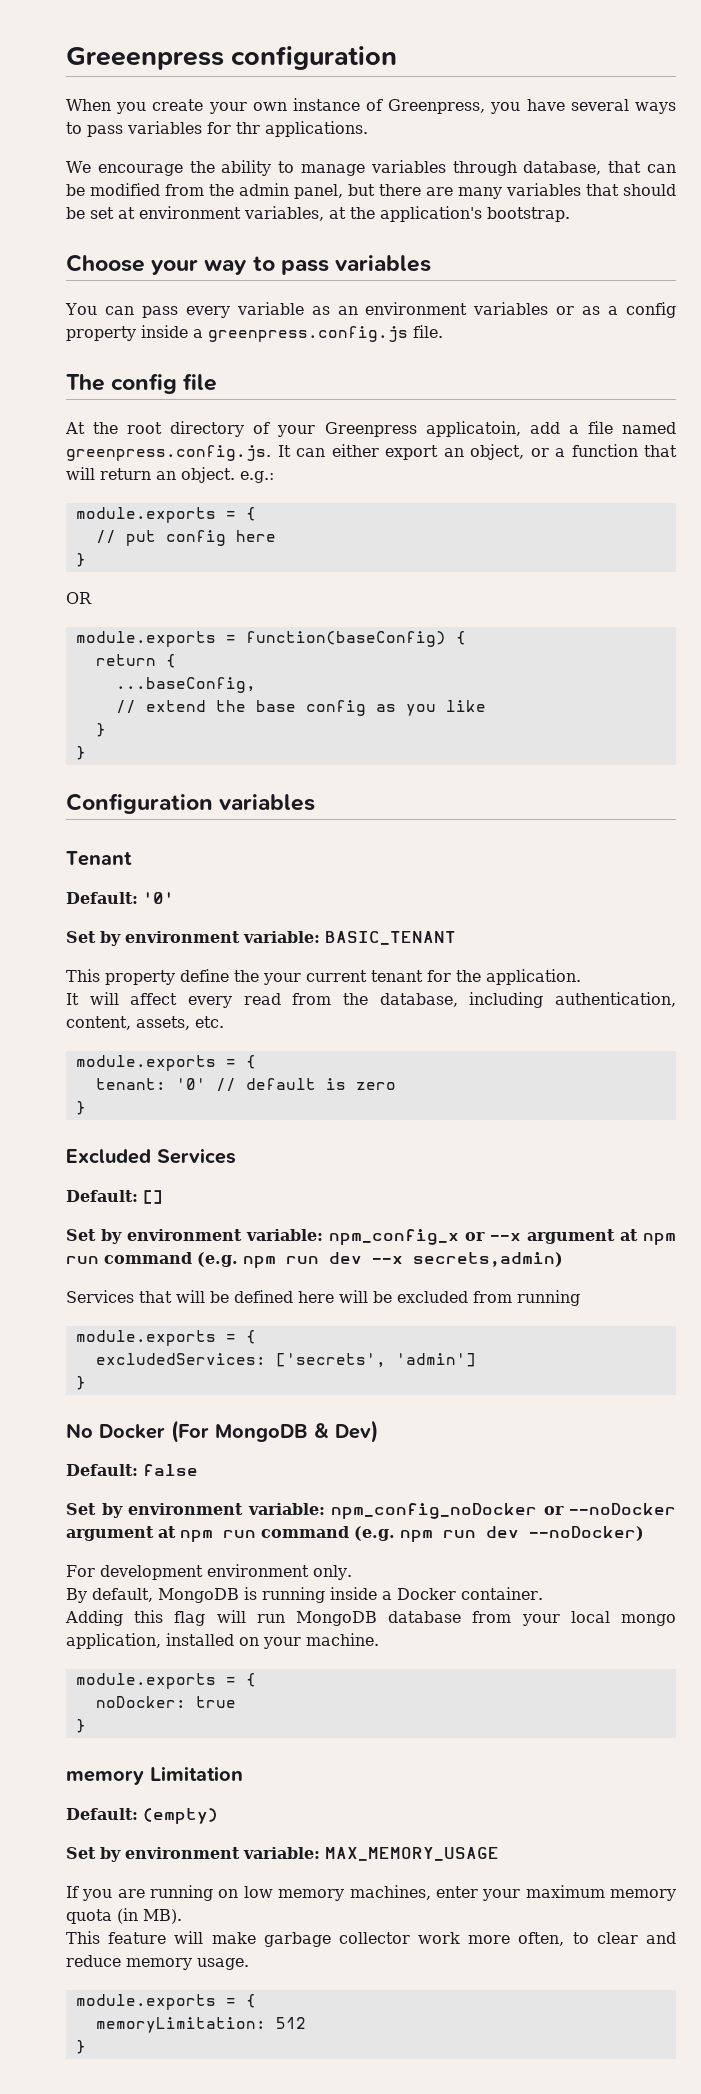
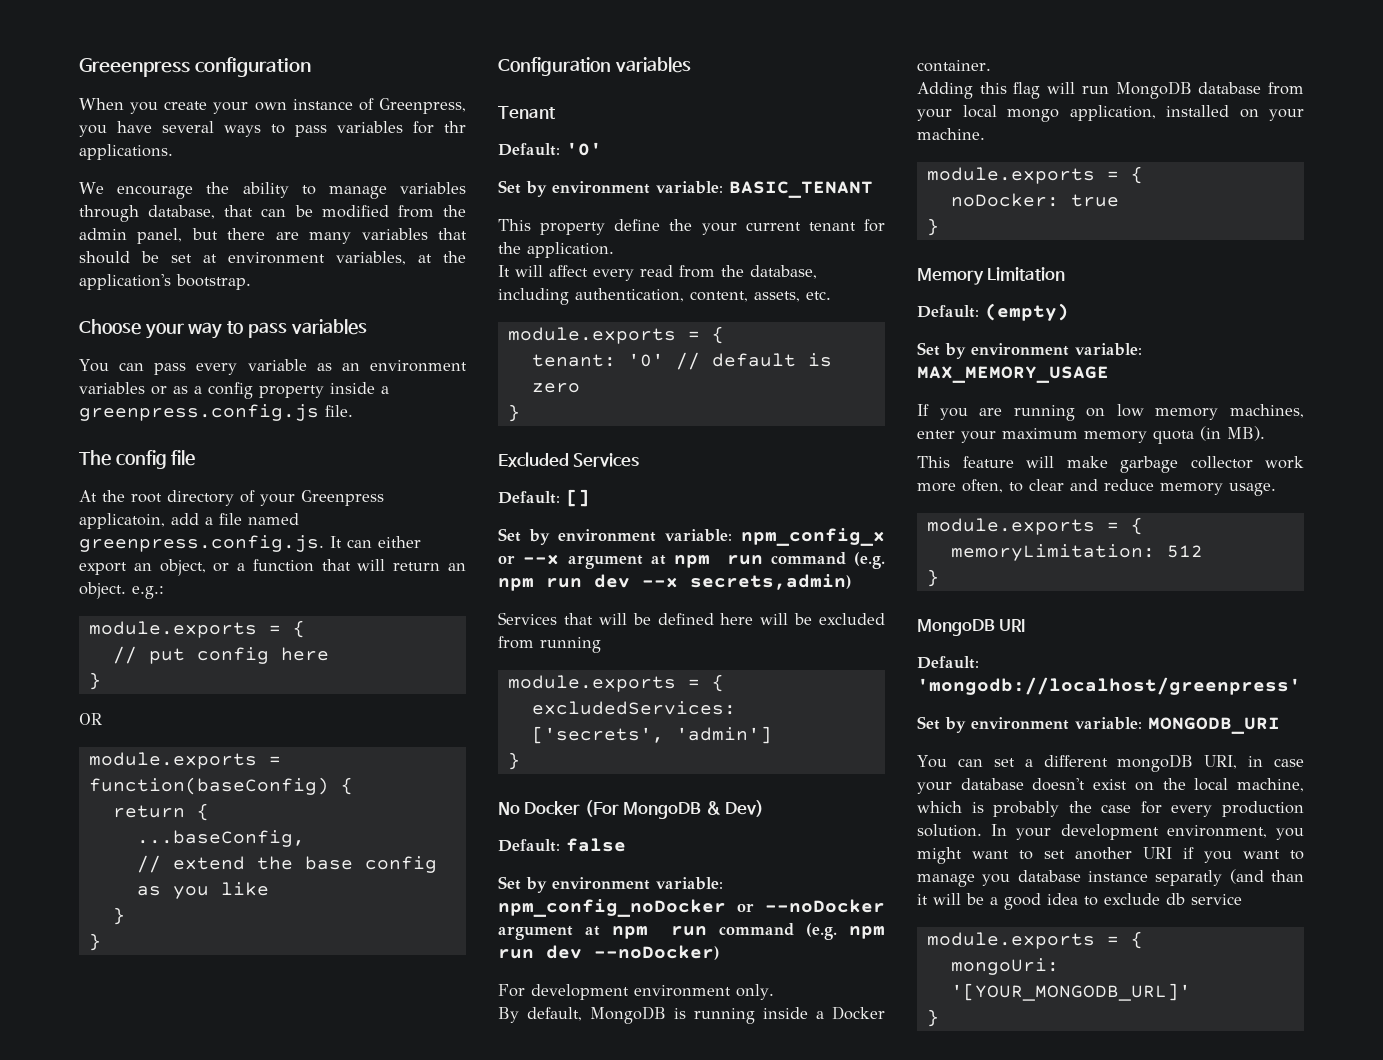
- memory Limitation
+ Memory Limitation
+ MongoDB URI
+ Default: 'mongodb://localhost/greenpress'
+ Set by environment variable: MONGODB_URI
+ You can set a different mongoDB URI, in case your database doesn't exist on the local machine, which is probably the case for every production solution. In your development environment, you might want to set another URI if you want to manage you database instance separatly (and than it will be a good idea to exclude db service
+ module.exports = {
+ mongoUri: '[YOUR_MONGODB_URL]'
+ }

